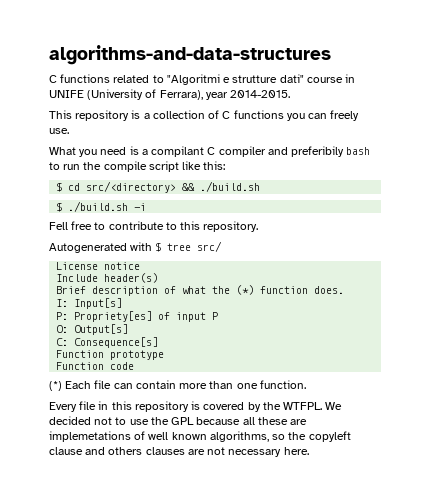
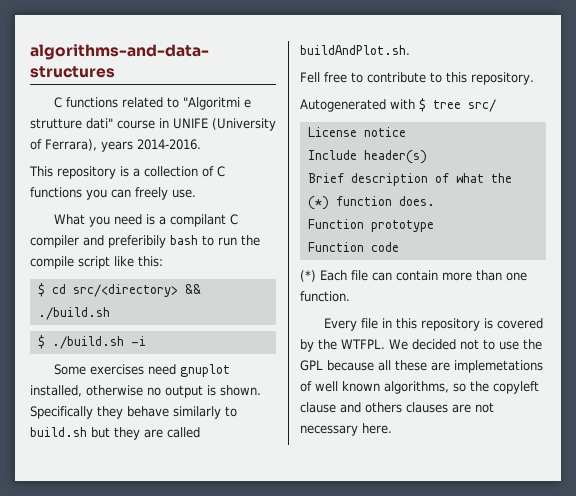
- C functions related to "Algoritmi e strutture dati" course in UNIFE (University of Ferrara), year 2014-2015.
+ C functions related to "Algoritmi e strutture dati" course in UNIFE (University of Ferrara), years 2014-2016.
+ Some exercises need gnuplot installed, otherwise no output is shown. Specifically they behave similarly to build.sh but they are called buildAndPlot.sh.
- I: Input[s]
- P: Propriety[es] of input P
- O: Output[s]
- C: Consequence[s]

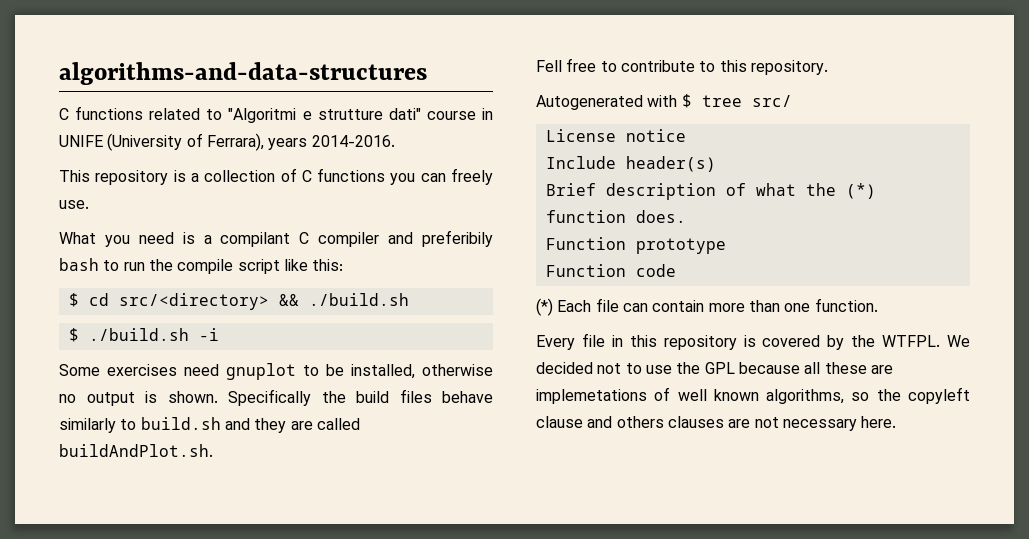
- Some exercises need gnuplot installed, otherwise no output is shown.
+ Some exercises need gnuplot to be installed, otherwise no output is shown.
- Specifically they behave similarly to build.sh but they are called buildAndPlot.sh.
+ Specifically the build files behave similarly to build.sh and they are called buildAndPlot.sh.

